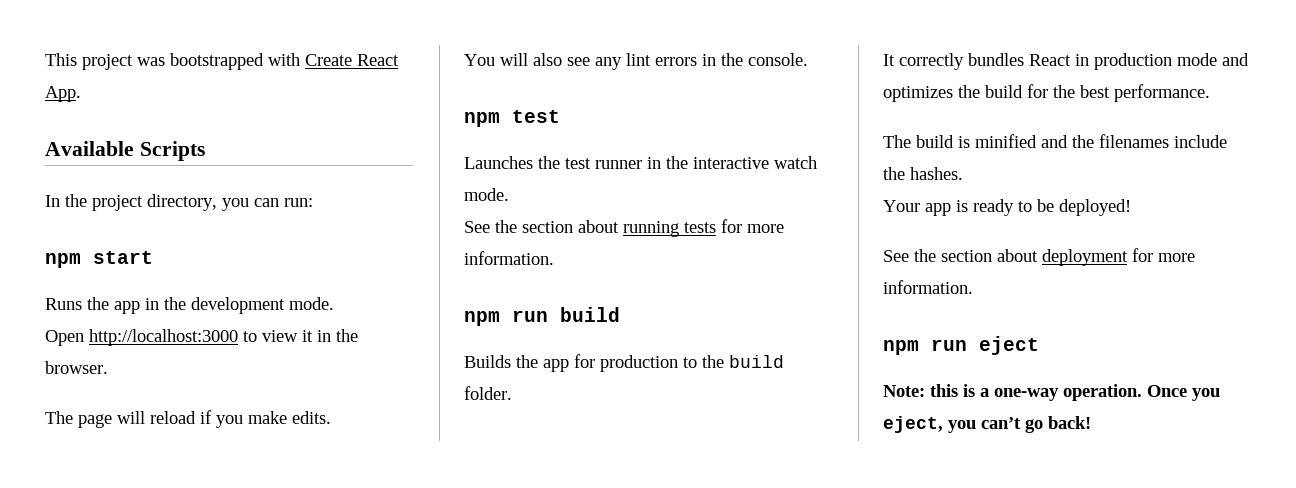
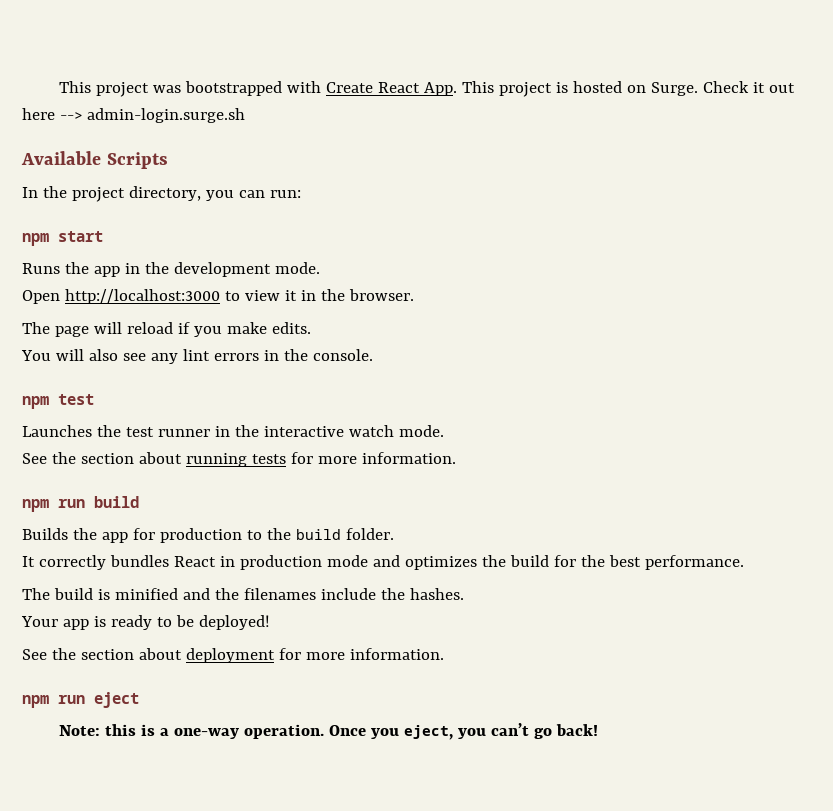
- This project was bootstrapped with Create React App.
+ This project was bootstrapped with Create React App. This project is hosted on Surge. Check it out here --> admin-login.surge.sh

